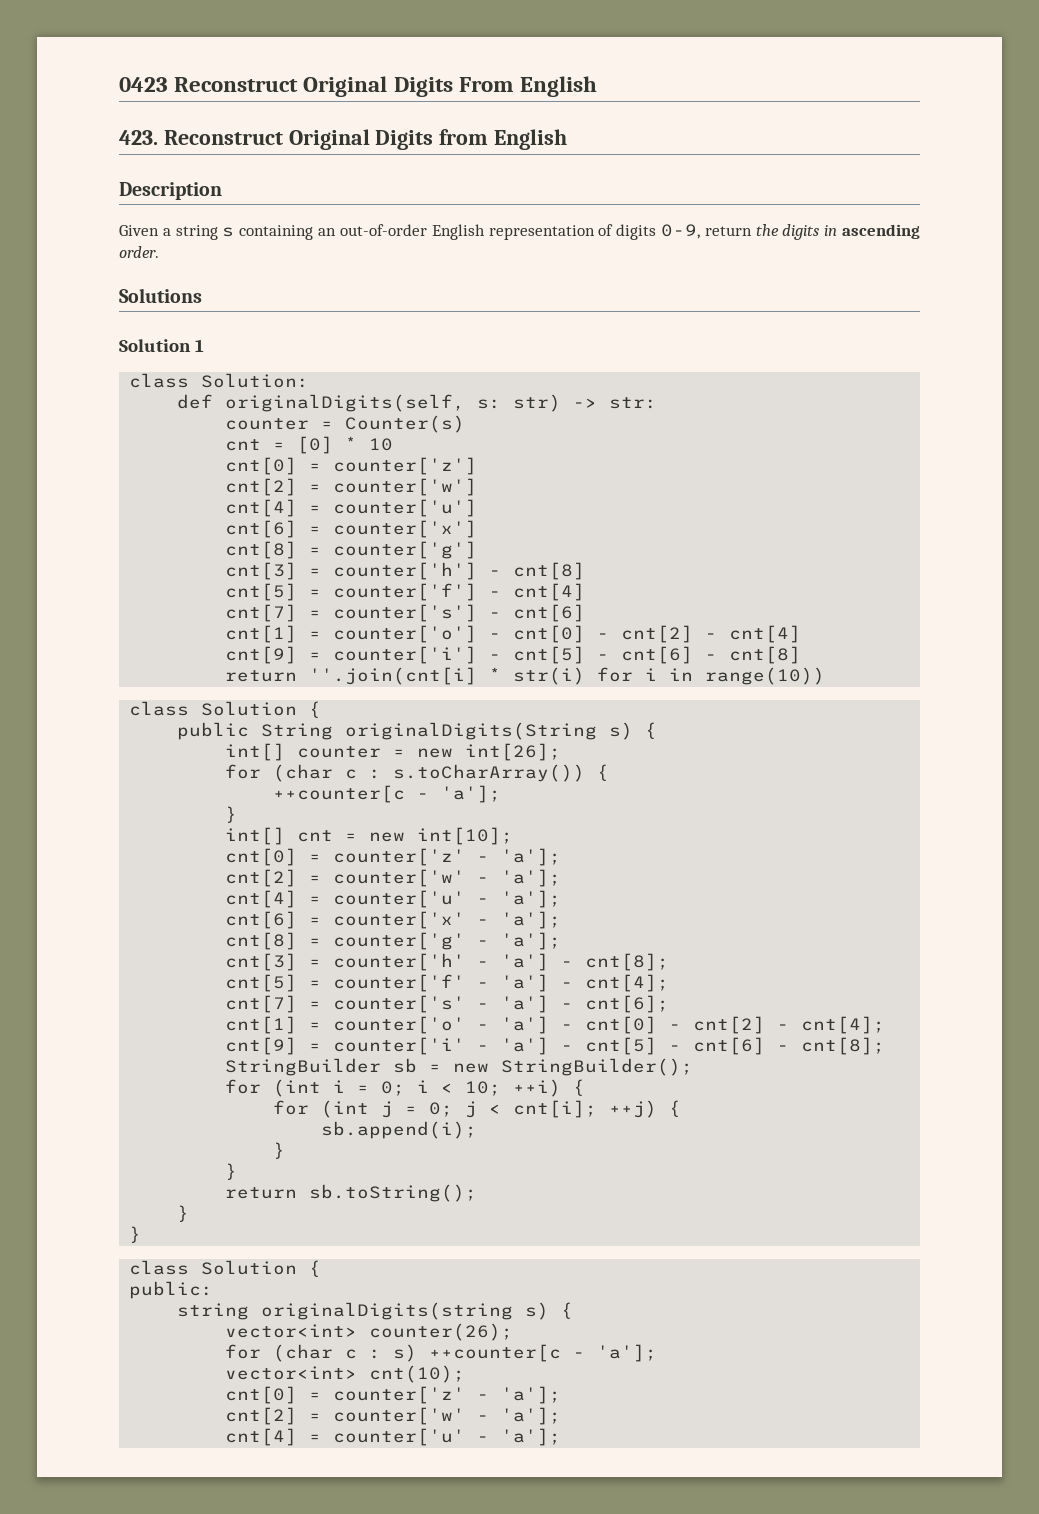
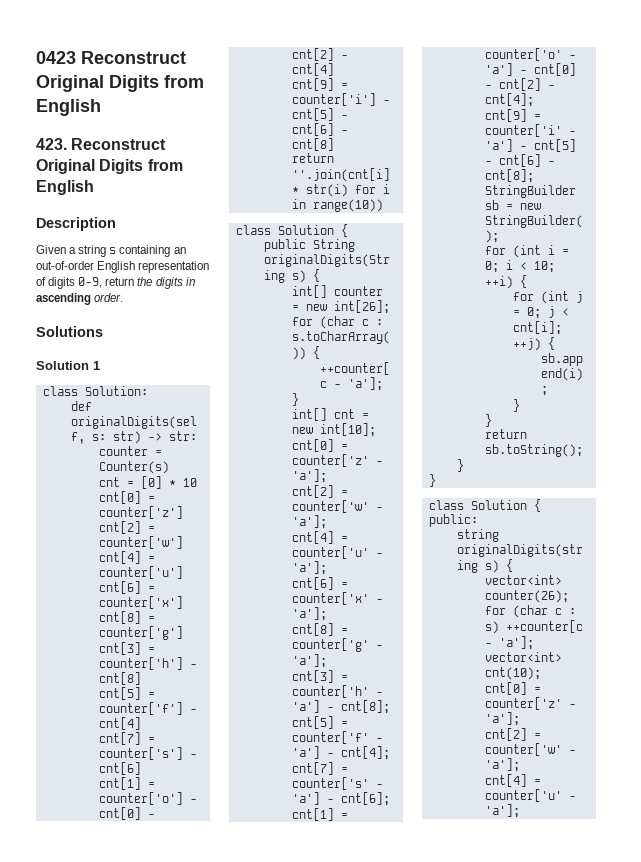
- 0423 Reconstruct Original Digits From English
+ 0423 Reconstruct Original Digits from English

